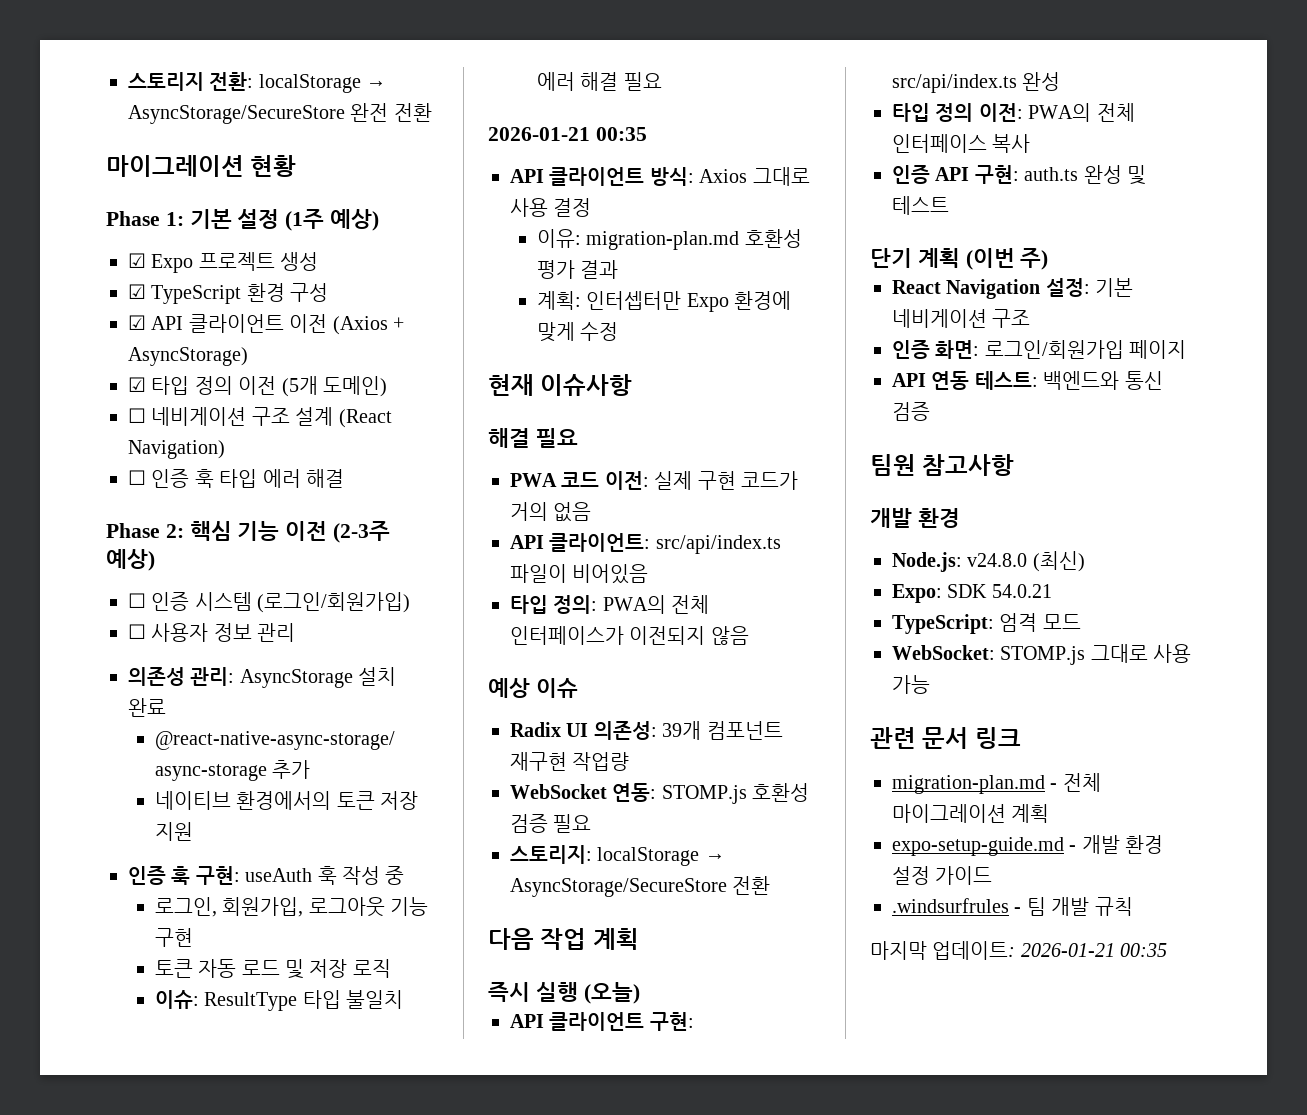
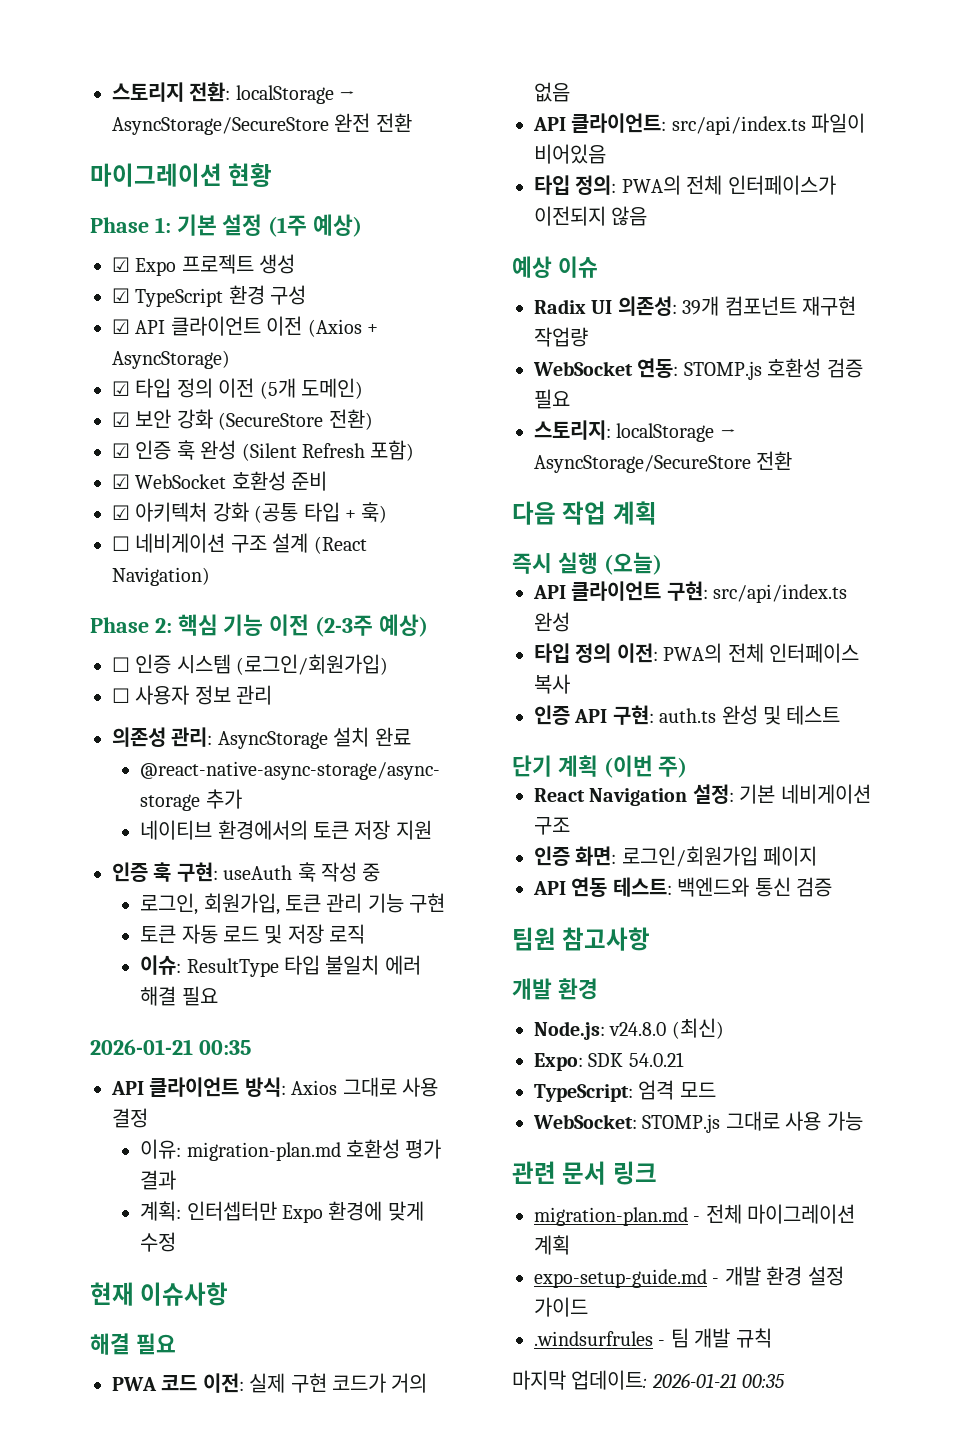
+ ☑ 보안 강화 (SecureStore 전환)
+ ☑ 인증 훅 완성 (Silent Refresh 포함)
+ ☑ WebSocket 호환성 준비
+ ☑ 아키텍처 강화 (공통 타입 + 훅)
- ☐ 인증 훅 타입 에러 해결
- 로그인, 회원가입, 로그아웃 기능 구현
+ 로그인, 회원가입, 토큰 관리 기능 구현

